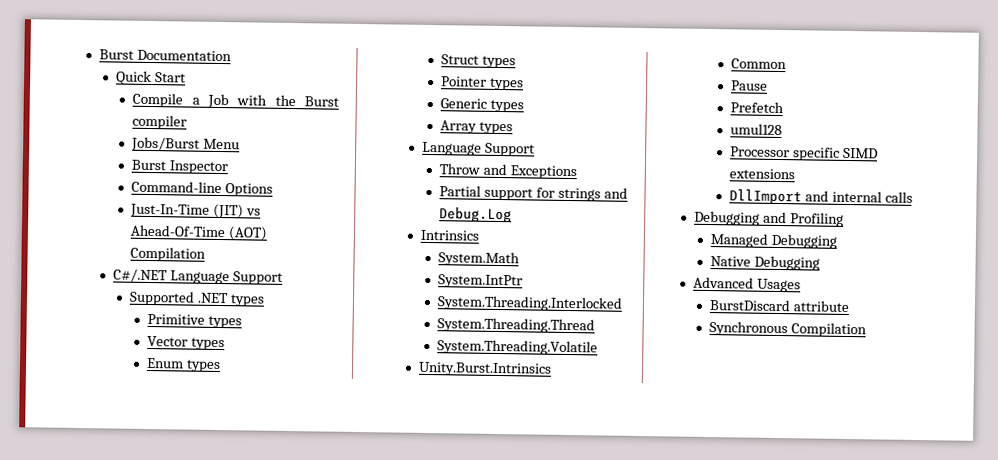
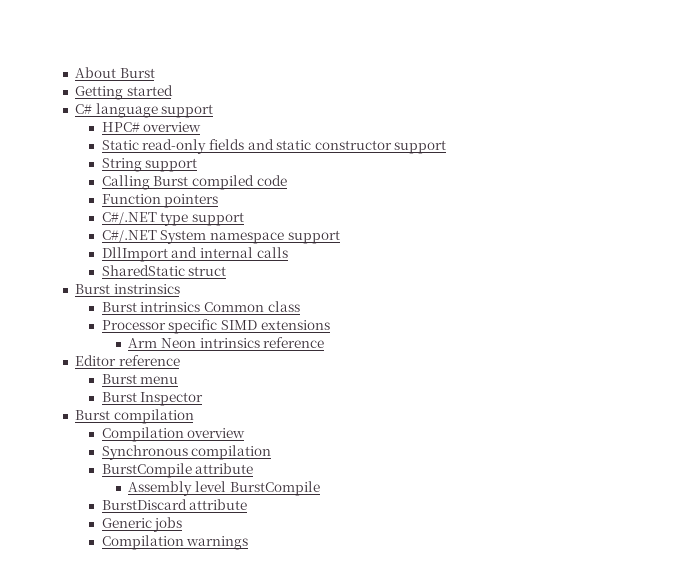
- Burst Documentation
- Quick Start
- Compile a Job with the Burst compiler
- Jobs/Burst Menu
+ About Burst
+ Getting started
+ C# language support
+ HPC# overview
+ Static read-only fields and static constructor support
+ String support
+ Calling Burst compiled code
+ Function pointers
+ C#/.NET type support
+ C#/.NET System namespace support
+ DllImport and internal calls
+ SharedStatic struct
+ Burst instrinsics
+ Burst intrinsics Common class
+ Processor specific SIMD extensions
+ Arm Neon intrinsics reference
+ Editor reference
+ Burst menu
  Burst Inspector
- Command-line Options
- Just-In-Time (JIT) vs Ahead-Of-Time (AOT) Compilation
- C#/.NET Language Support
- Supported .NET types
- Primitive types
- Vector types
- Enum types
- Struct types
- Pointer types
- Generic types
- Array types
- Language Support
- Throw and Exceptions
- Partial support for strings and Debug.Log
- Intrinsics
- System.Math
- System.IntPtr
- System.Threading.Interlocked
- System.Threading.Thread
- System.Threading.Volatile
- Unity.Burst.Intrinsics
- Common
- Pause
- Prefetch
- umul128
- Processor specific SIMD extensions
- DllImport and internal calls
- Debugging and Profiling
- Managed Debugging
- Native Debugging
- Advanced Usages
+ Burst compilation
+ Compilation overview
+ Synchronous compilation
+ BurstCompile attribute
+ Assembly level BurstCompile
  BurstDiscard attribute
- Synchronous Compilation
+ Generic jobs
+ Compilation warnings

